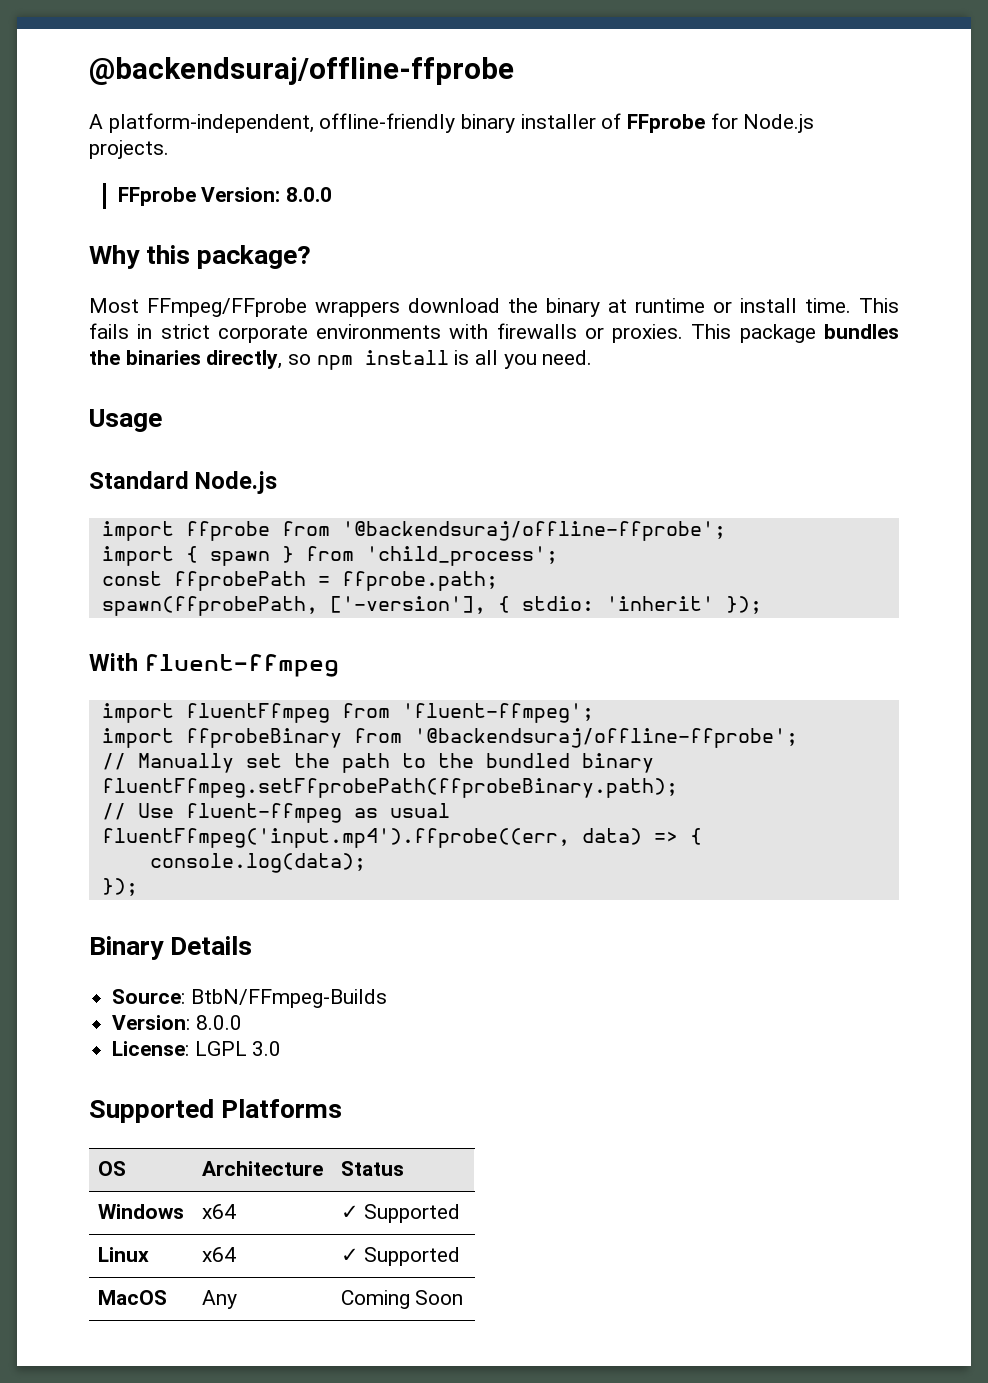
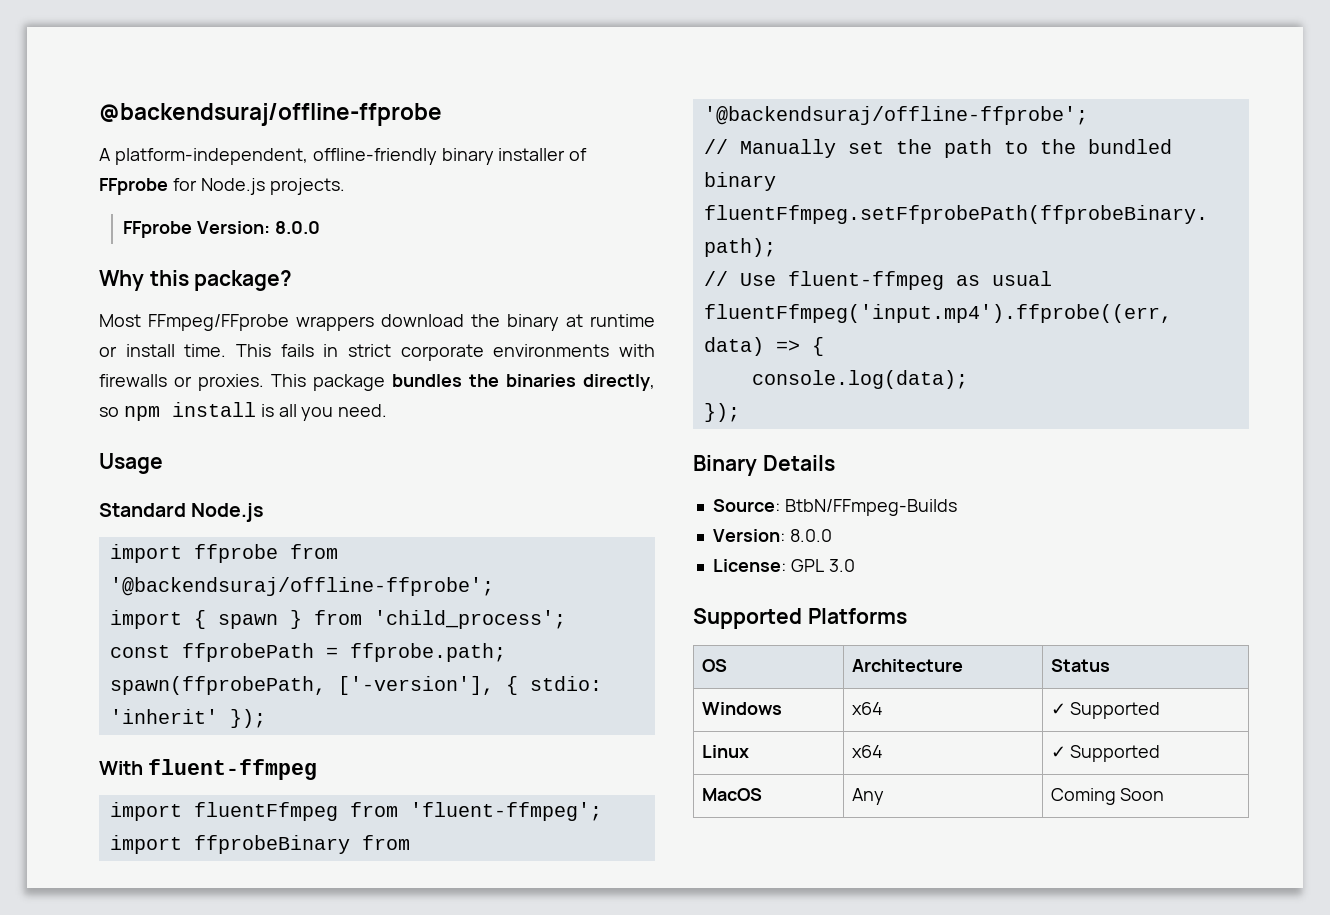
- License: LGPL 3.0
+ License: GPL 3.0

